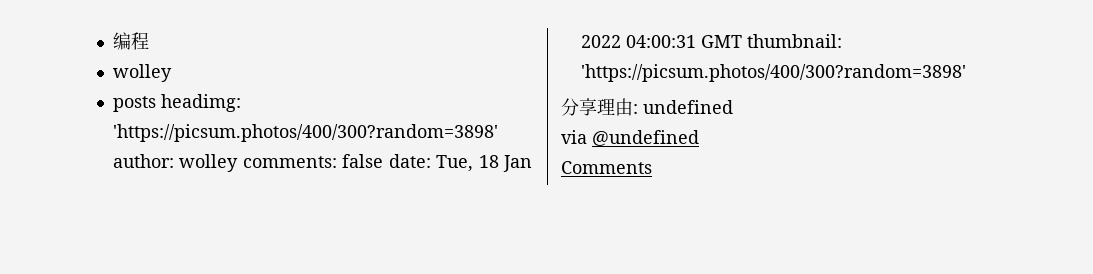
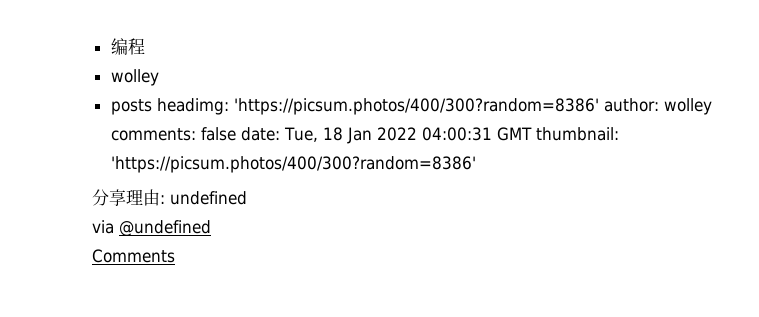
- posts headimg: 'https://picsum.photos/400/300?random=3898' author: wolley comments: false date: Tue, 18 Jan 2022 04:00:31 GMT thumbnail: 'https://picsum.photos/400/300?random=3898'
+ posts headimg: 'https://picsum.photos/400/300?random=8386' author: wolley comments: false date: Tue, 18 Jan 2022 04:00:31 GMT thumbnail: 'https://picsum.photos/400/300?random=8386'

